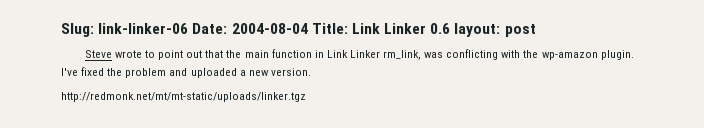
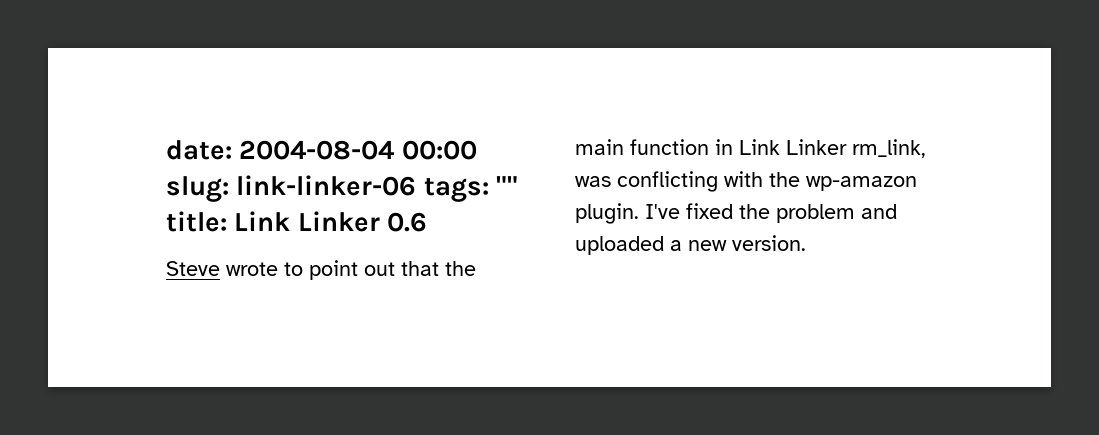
- Slug: link-linker-06 Date: 2004-08-04 Title: Link Linker 0.6 layout: post
+ date: 2004-08-04 00:00 slug: link-linker-06 tags: "" title: Link Linker 0.6
- http://redmonk.net/mt/mt-static/uploads/linker.tgz

